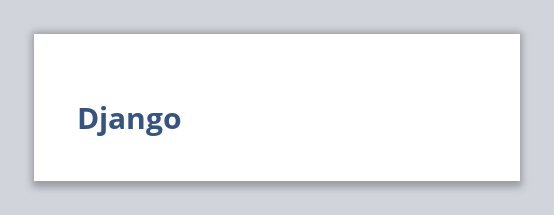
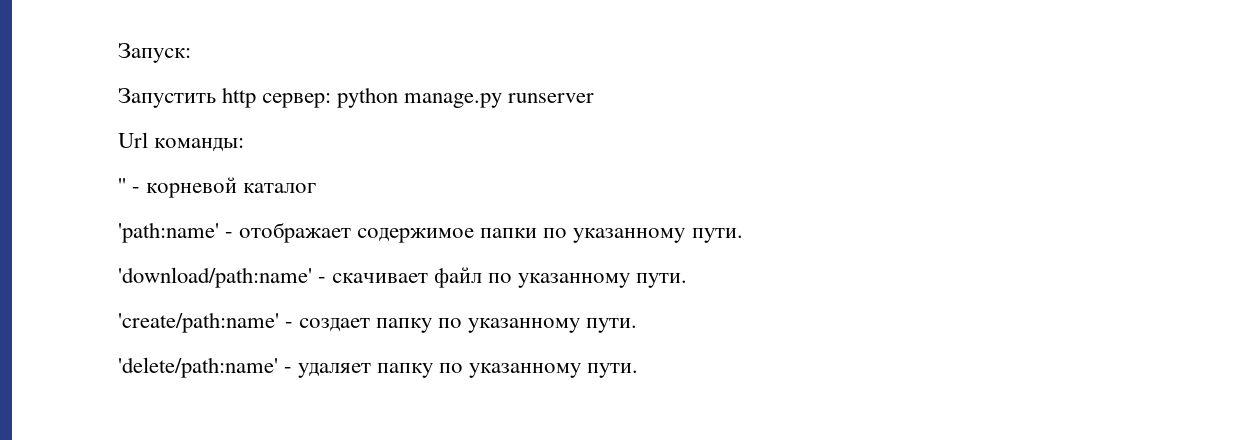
- Django
+ Запуск:
+ Запустить http сервер: python manage.py runserver
+ Url команды:
+ '' - корневой каталог
+ 'path:name' - отображает содержимое папки по указанному пути.
+ 'download/path:name' - скачивает файл по указанному пути.
+ 'create/path:name' - создает папку по указанному пути.
+ 'delete/path:name' - удаляет папку по указанному пути.

